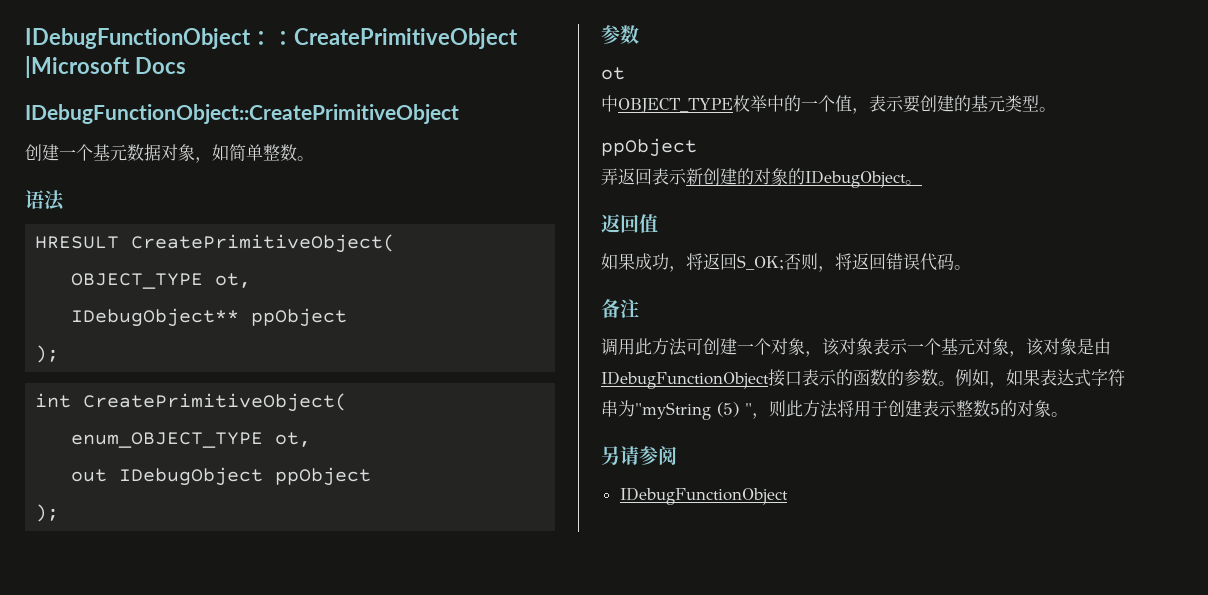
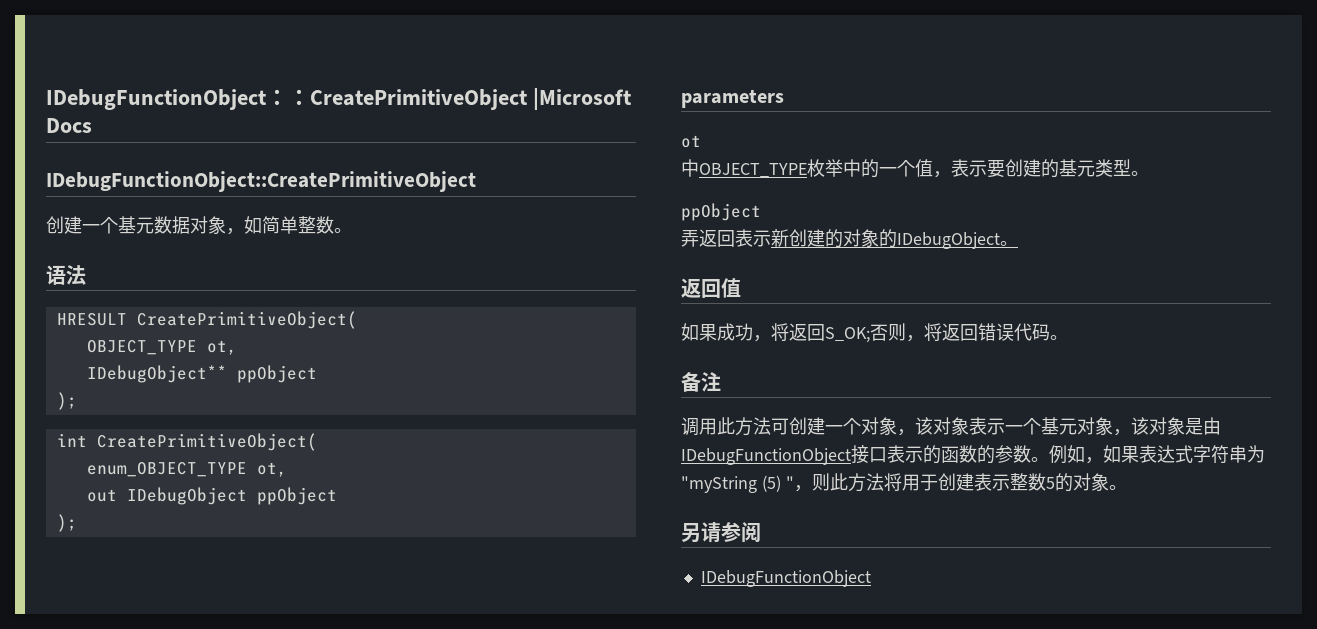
  out IDebugObject ppObject
  );
- 参数
+ parameters

